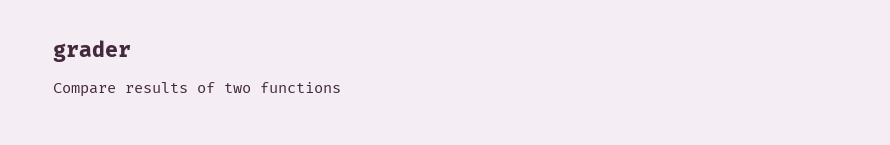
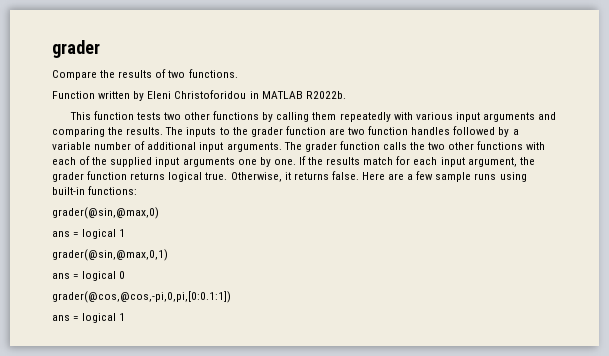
- Compare results of two functions
+ Compare the results of two functions.
+ Function written by Eleni Christoforidou in MATLAB R2022b.
+ This function tests two other functions by calling them repeatedly with various input arguments and comparing the results. The inputs to the grader function are two function handles followed by a variable number of additional input arguments. The grader function calls the two other functions with each of the supplied input arguments one by one. If the results match for each input argument, the grader function returns logical true. Otherwise, it returns false. Here are a few sample runs using built-in functions:
+ grader(@sin,@max,0)
+ ans = logical 1
+ grader(@sin,@max,0,1)
+ ans = logical 0
+ grader(@cos,@cos,-pi,0,pi,[0:0.1:1])
+ ans = logical 1

